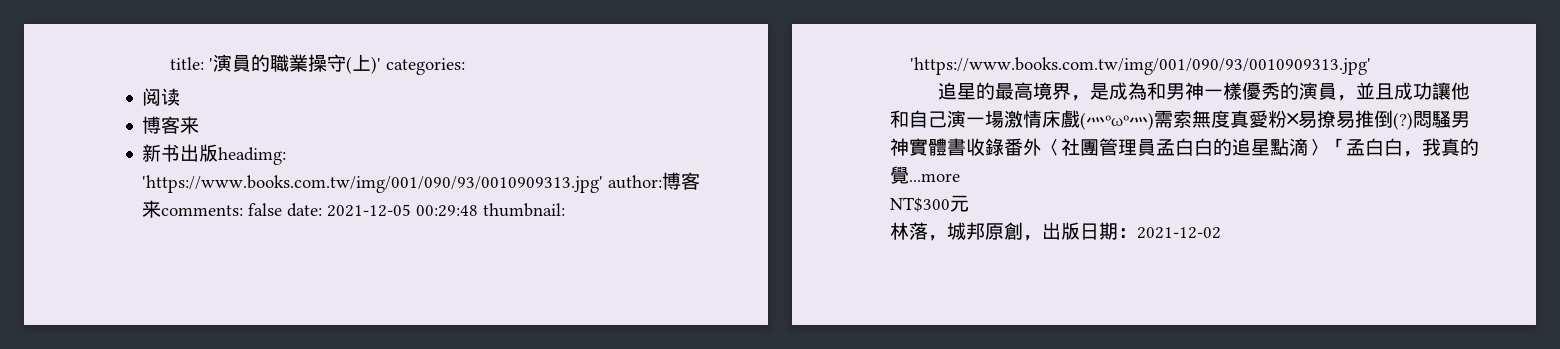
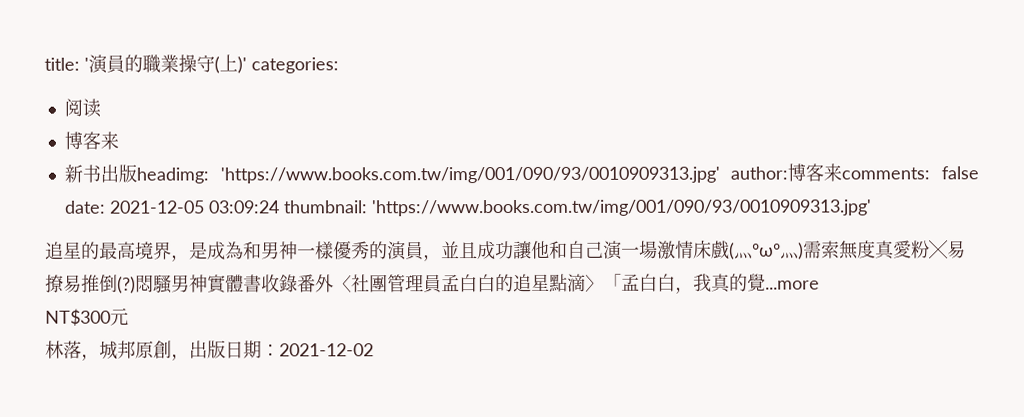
- 新书出版headimg: 'https://www.books.com.tw/img/001/090/93/0010909313.jpg' author:博客来comments: false date: 2021-12-05 00:29:48 thumbnail: 'https://www.books.com.tw/img/001/090/93/0010909313.jpg'
+ 新书出版headimg: 'https://www.books.com.tw/img/001/090/93/0010909313.jpg' author:博客来comments: false date: 2021-12-05 03:09:24 thumbnail: 'https://www.books.com.tw/img/001/090/93/0010909313.jpg'

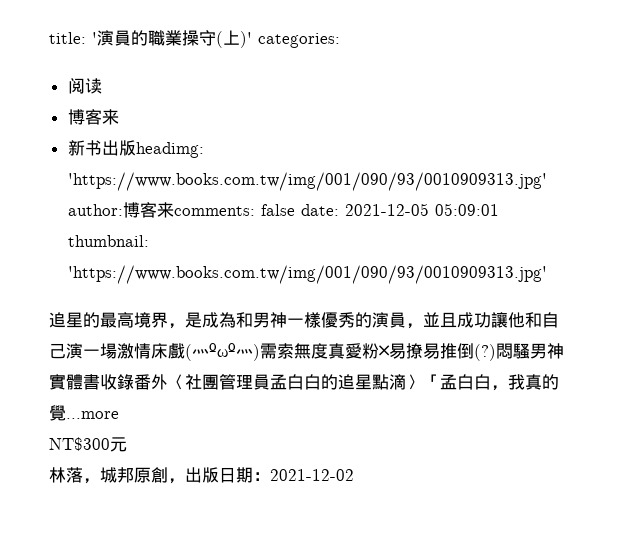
- 新书出版headimg: 'https://www.books.com.tw/img/001/090/93/0010909313.jpg' author:博客来comments: false date: 2021-12-05 03:09:24 thumbnail: 'https://www.books.com.tw/img/001/090/93/0010909313.jpg'
+ 新书出版headimg: 'https://www.books.com.tw/img/001/090/93/0010909313.jpg' author:博客来comments: false date: 2021-12-05 05:09:01 thumbnail: 'https://www.books.com.tw/img/001/090/93/0010909313.jpg'

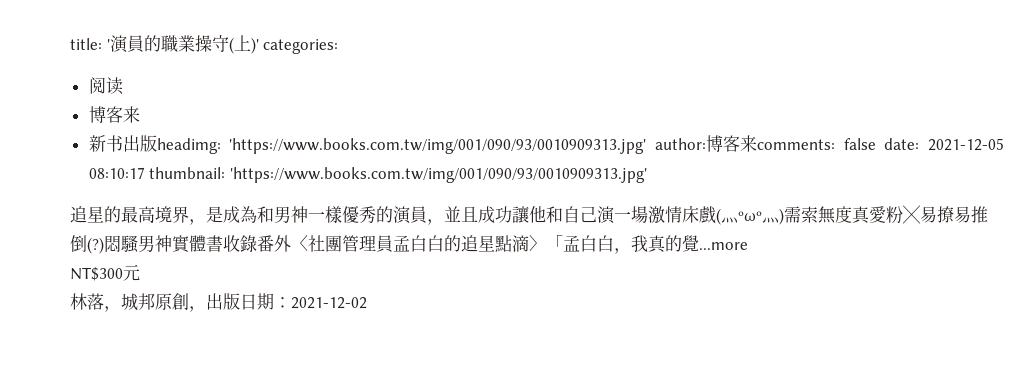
- 新书出版headimg: 'https://www.books.com.tw/img/001/090/93/0010909313.jpg' author:博客来comments: false date: 2021-12-05 05:09:01 thumbnail: 'https://www.books.com.tw/img/001/090/93/0010909313.jpg'
+ 新书出版headimg: 'https://www.books.com.tw/img/001/090/93/0010909313.jpg' author:博客来comments: false date: 2021-12-05 08:10:17 thumbnail: 'https://www.books.com.tw/img/001/090/93/0010909313.jpg'

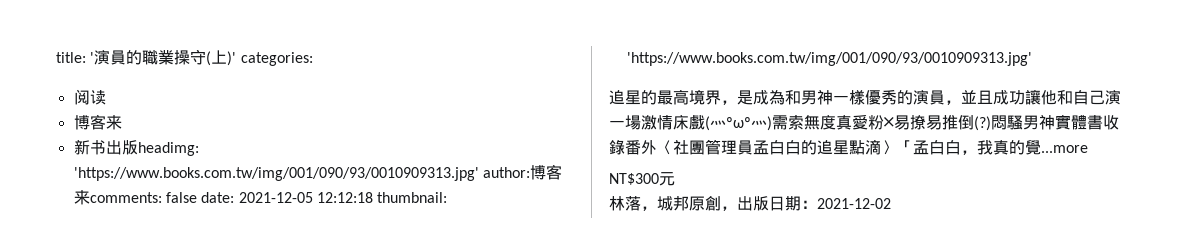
- 新书出版headimg: 'https://www.books.com.tw/img/001/090/93/0010909313.jpg' author:博客来comments: false date: 2021-12-05 08:10:17 thumbnail: 'https://www.books.com.tw/img/001/090/93/0010909313.jpg'
+ 新书出版headimg: 'https://www.books.com.tw/img/001/090/93/0010909313.jpg' author:博客来comments: false date: 2021-12-05 12:12:18 thumbnail: 'https://www.books.com.tw/img/001/090/93/0010909313.jpg'

